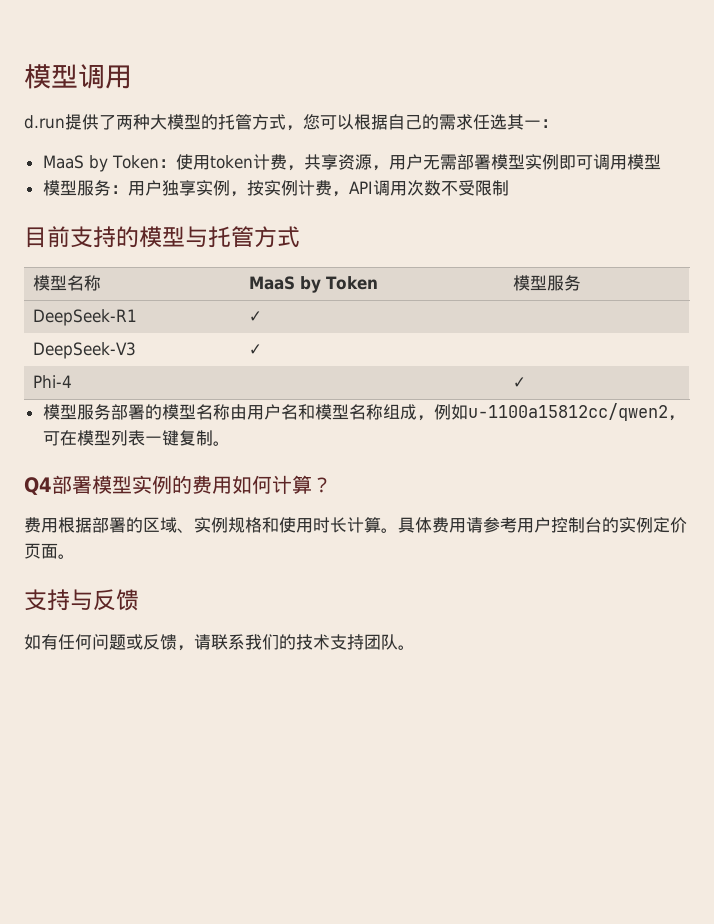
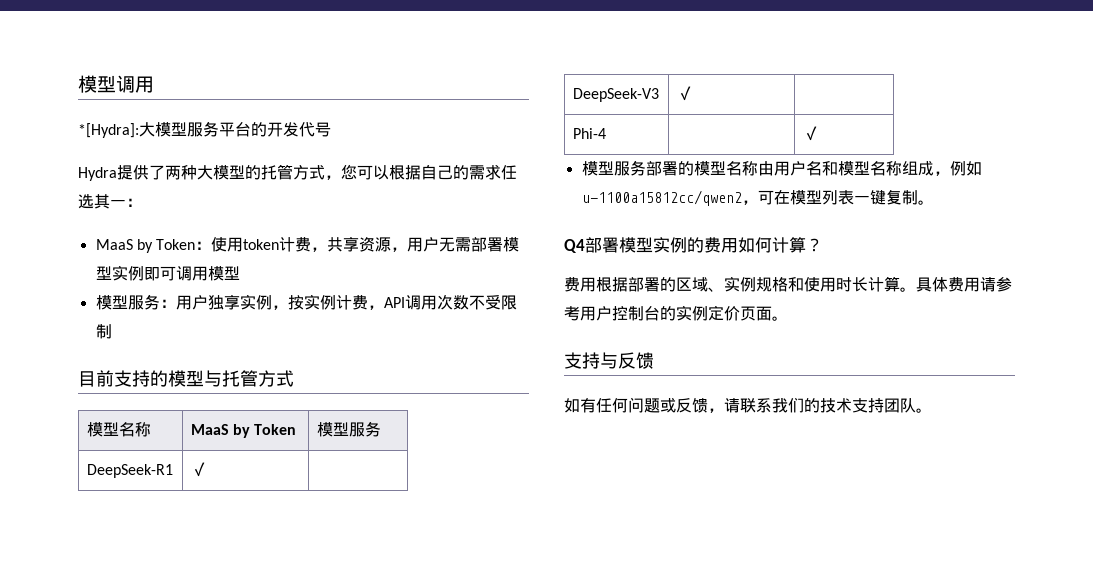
- d.run提供了两种大模型的托管方式，您可以根据自己的需求任选其一：
+ *[Hydra]:大模型服务平台的开发代号
+ Hydra提供了两种大模型的托管方式，您可以根据自己的需求任选其一：

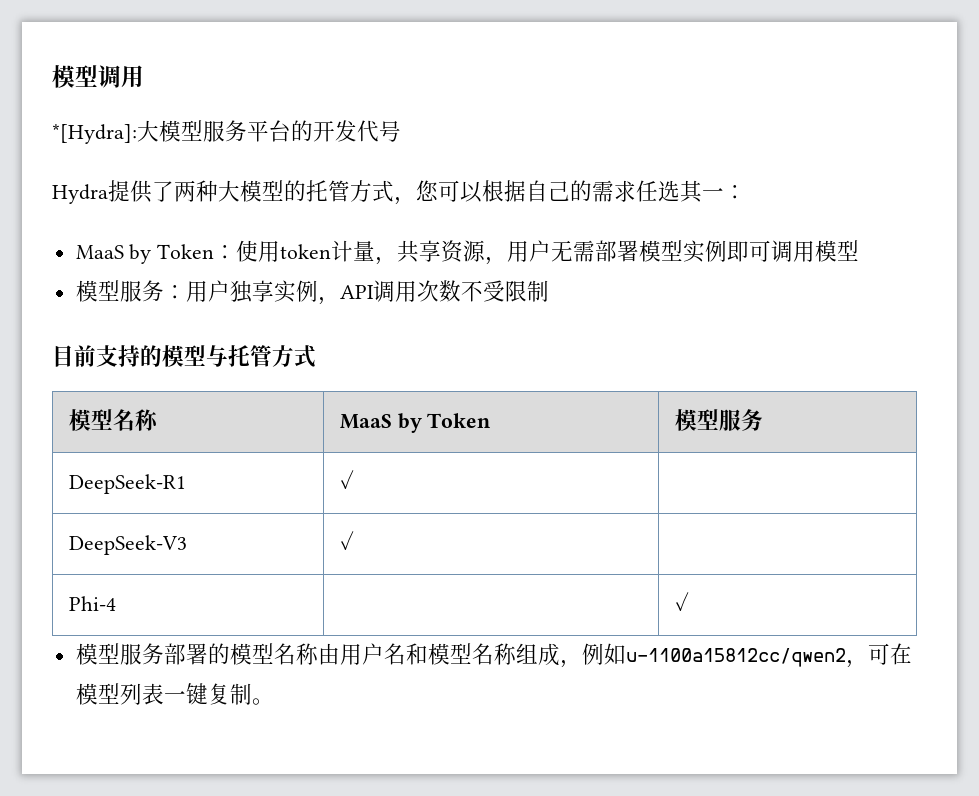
- MaaS by Token：使用token计费，共享资源，用户无需部署模型实例即可调用模型
+ MaaS by Token：使用token计量，共享资源，用户无需部署模型实例即可调用模型
- 模型服务：用户独享实例，按实例计费，API调用次数不受限制
+ 模型服务：用户独享实例，API调用次数不受限制
- Q4部署模型实例的费用如何计算？
- 费用根据部署的区域、实例规格和使用时长计算。具体费用请参考用户控制台的实例定价页面。
- 支持与反馈
- 如有任何问题或反馈，请联系我们的技术支持团队。

